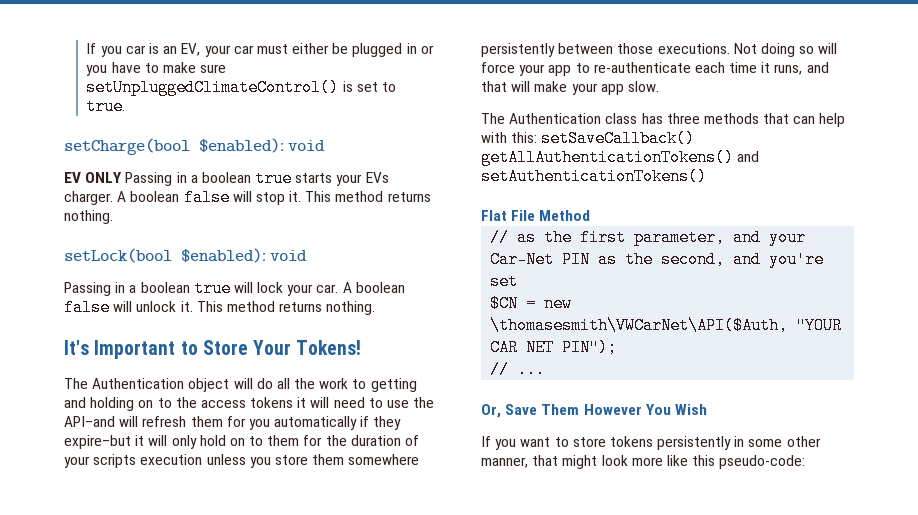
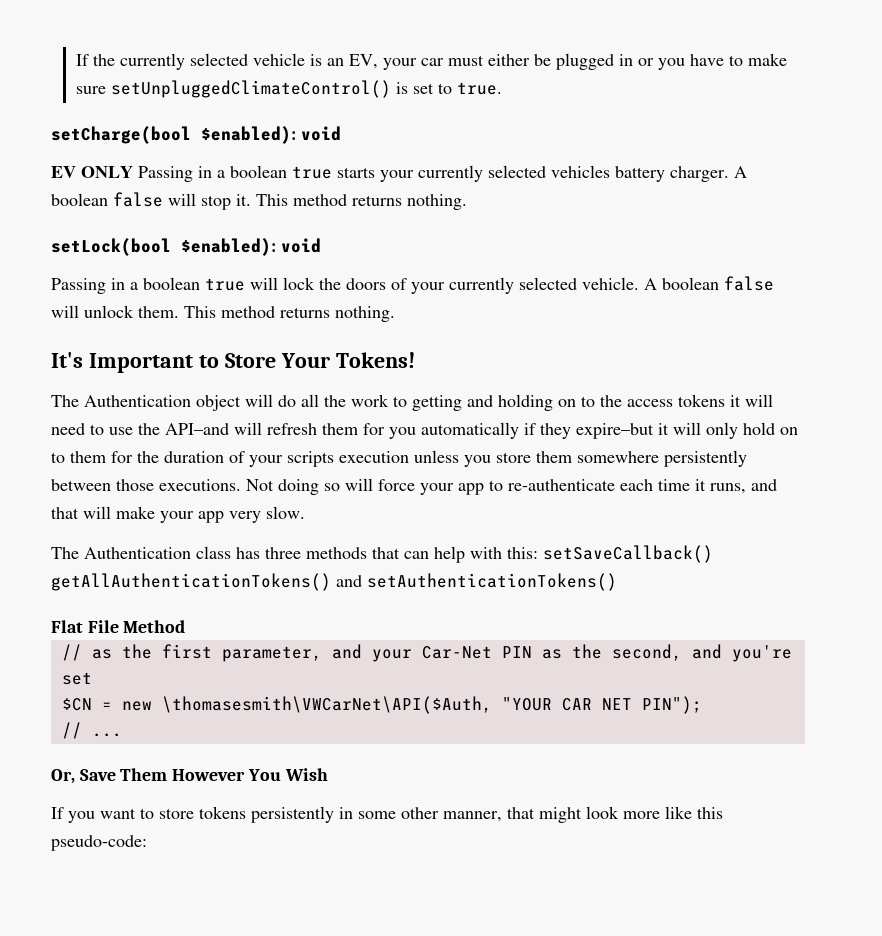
- If you car is an EV, your car must either be plugged in or you have to make sure setUnpluggedClimateControl() is set to true.
+ If the currently selected vehicle is an EV, your car must either be plugged in or you have to make sure setUnpluggedClimateControl() is set to true.
- EV ONLY Passing in a boolean true starts your EVs charger.
+ EV ONLY Passing in a boolean true starts your currently selected vehicles battery charger.
- Passing in a boolean true will lock your car.
+ Passing in a boolean true will lock the doors of your currently selected vehicle.
- A boolean false will unlock it.
+ A boolean false will unlock them.
- Not doing so will force your app to re-authenticate each time it runs, and that will make your app slow.
+ Not doing so will force your app to re-authenticate each time it runs, and that will make your app very slow.

